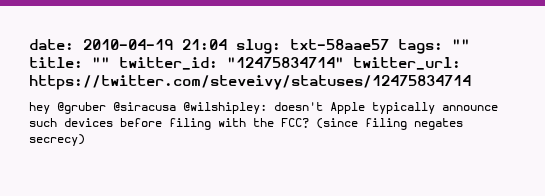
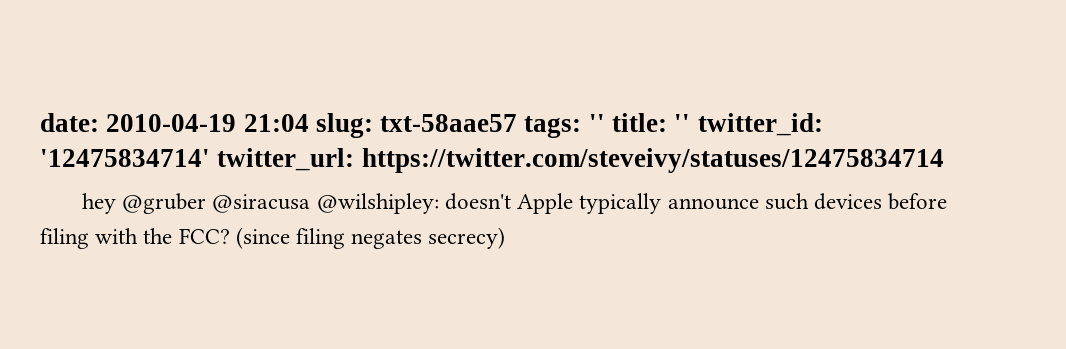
- date: 2010-04-19 21:04 slug: txt-58aae57 tags: "" title: "" twitter_id: "12475834714" twitter_url: https://twitter.com/steveivy/statuses/12475834714
+ date: 2010-04-19 21:04 slug: txt-58aae57 tags: '' title: '' twitter_id: '12475834714' twitter_url: https://twitter.com/steveivy/statuses/12475834714

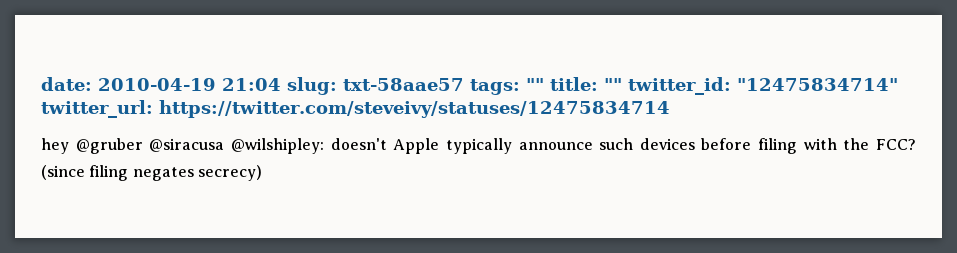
- date: 2010-04-19 21:04 slug: txt-58aae57 tags: '' title: '' twitter_id: '12475834714' twitter_url: https://twitter.com/steveivy/statuses/12475834714
+ date: 2010-04-19 21:04 slug: txt-58aae57 tags: "" title: "" twitter_id: "12475834714" twitter_url: https://twitter.com/steveivy/statuses/12475834714

